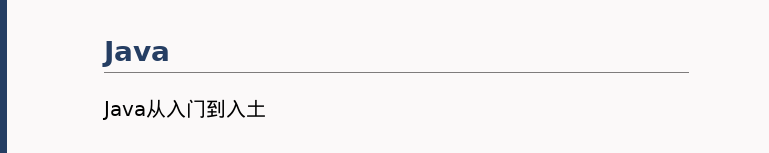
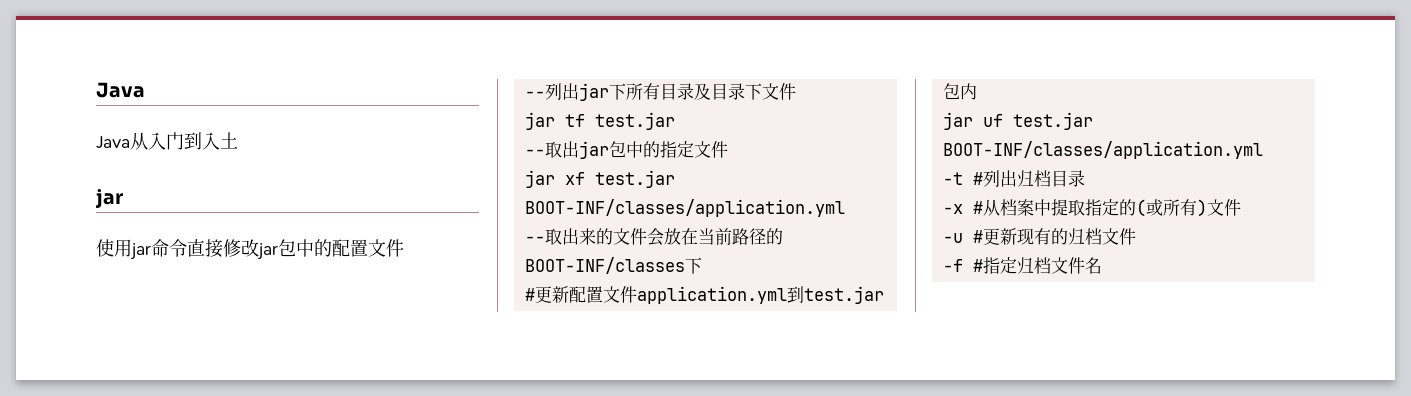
  Java从入门到入土
+ jar
+ 使用jar命令直接修改jar包中的配置文件
+ --列出jar下所有目录及目录下文件
+ jar tf test.jar
+ --取出jar包中的指定文件
+ jar xf test.jar BOOT-INF/classes/application.yml
+ --取出来的文件会放在当前路径的BOOT-INF/classes下
+ #更新配置文件application.yml到test.jar包内
+ jar uf test.jar BOOT-INF/classes/application.yml
+ -t #列出归档目录
+ -x #从档案中提取指定的(或所有)文件
+ -u #更新现有的归档文件
+ -f #指定归档文件名

